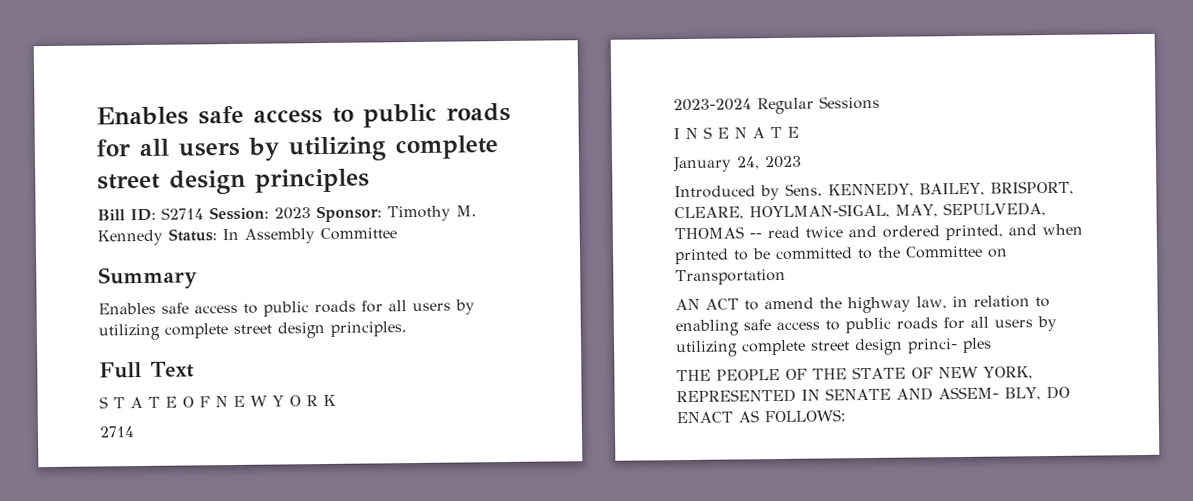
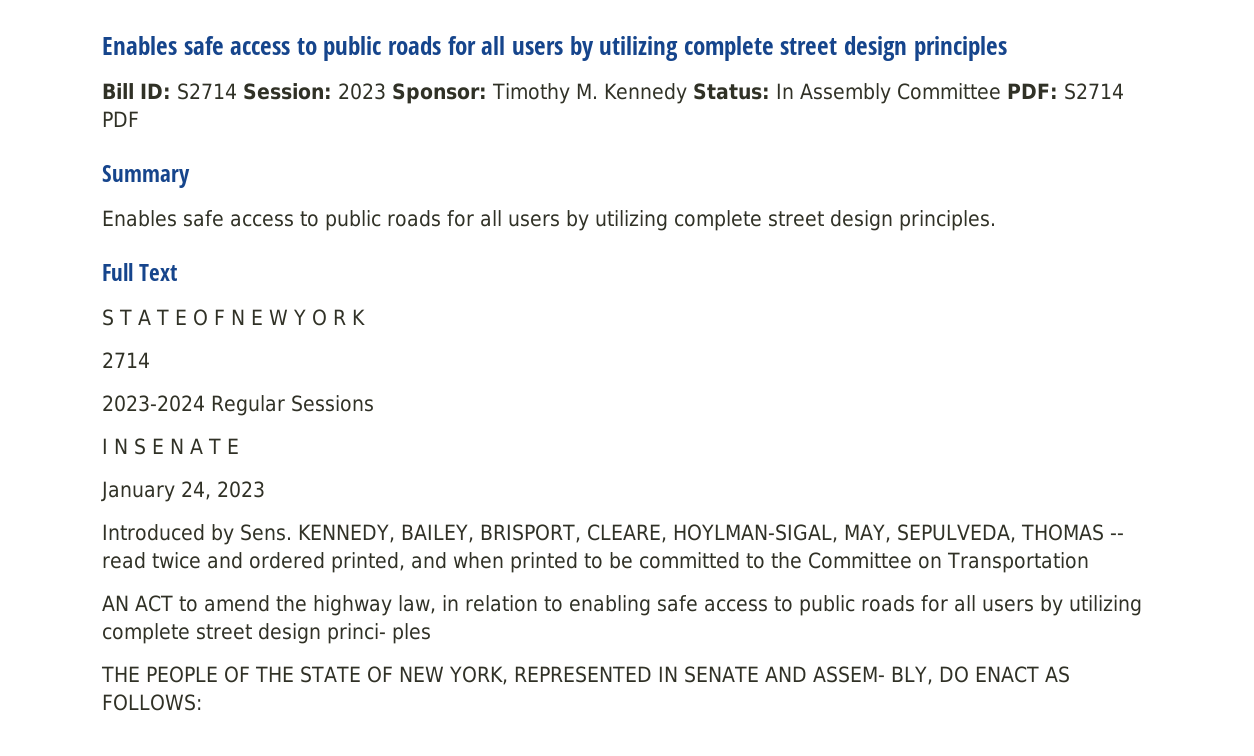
- Bill ID: S2714 Session: 2023 Sponsor: Timothy M. Kennedy Status: In Assembly Committee
+ Bill ID: S2714 Session: 2023 Sponsor: Timothy M. Kennedy Status: In Assembly Committee PDF: S2714 PDF

